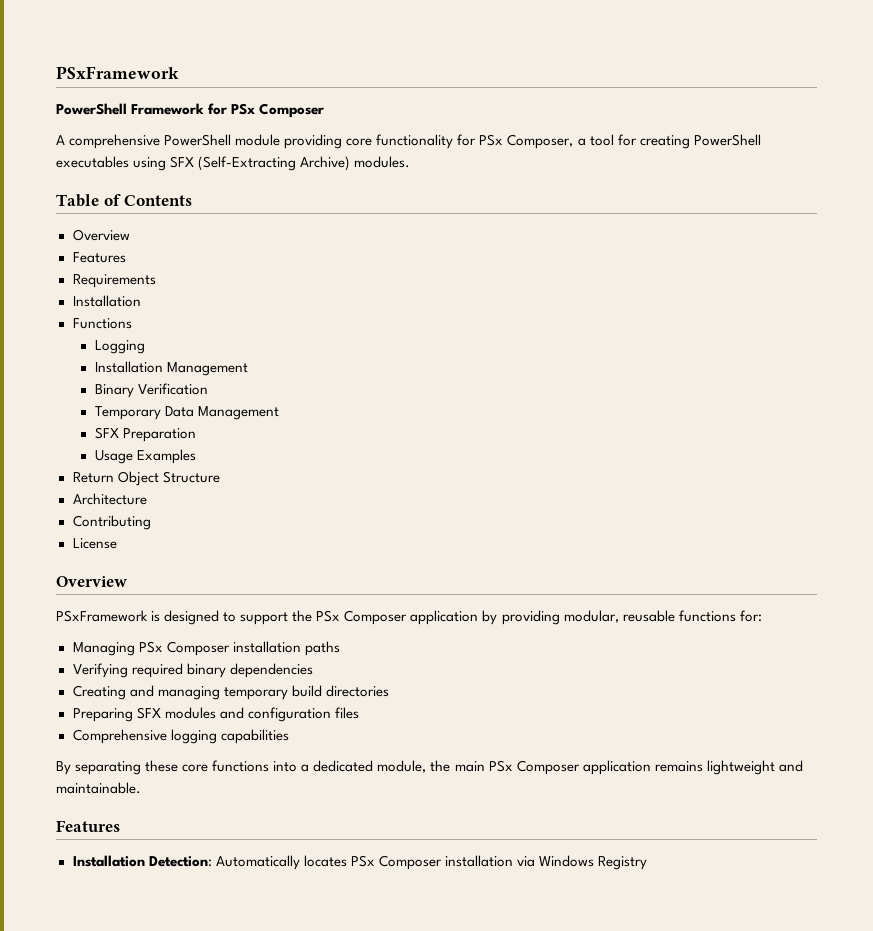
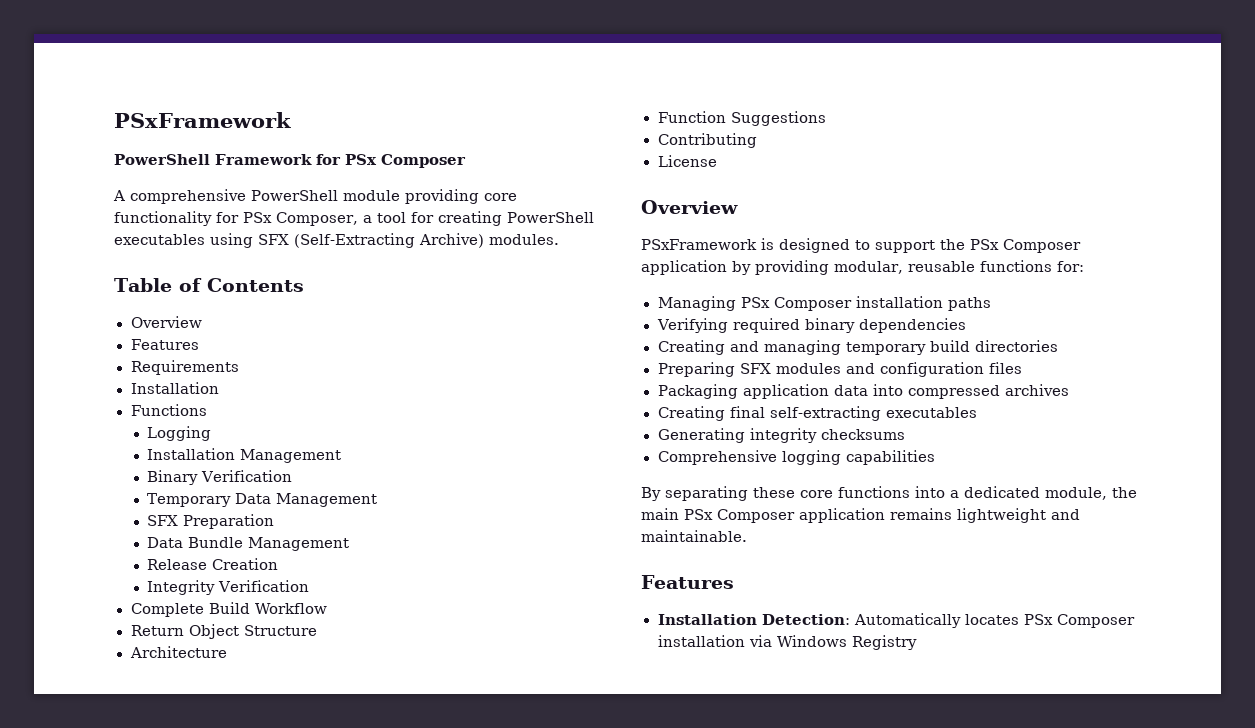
- Usage Examples
+ Data Bundle Management
+ Release Creation
+ Integrity Verification
+ Complete Build Workflow
+ Function Suggestions
+ Packaging application data into compressed archives
+ Creating final self-extracting executables
+ Generating integrity checksums

